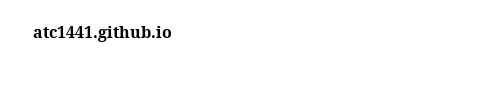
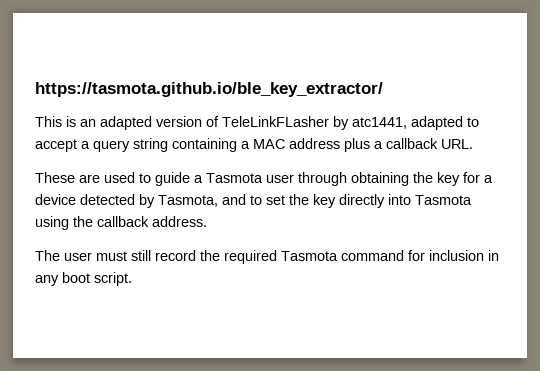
- atc1441.github.io
+ https://tasmota.github.io/ble_key_extractor/
+ This is an adapted version of TeleLinkFLasher by atc1441, adapted to accept a query string containing a MAC address plus a callback URL.
+ These are used to guide a Tasmota user through obtaining the key for a device detected by Tasmota, and to set the key directly into Tasmota using the callback address.
+ The user must still record the required Tasmota command for inclusion in any boot script.

